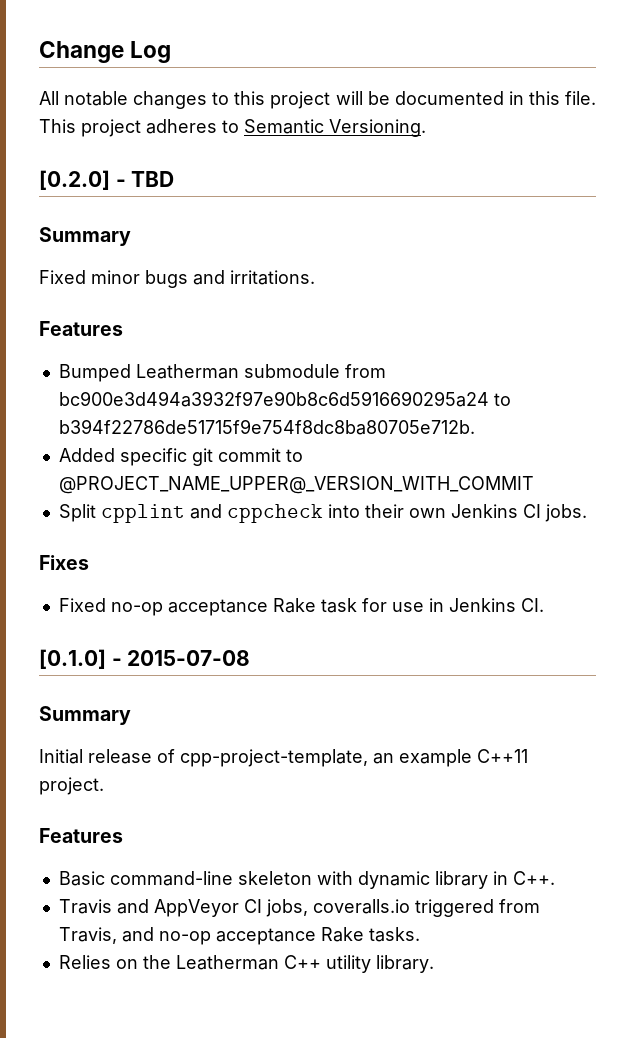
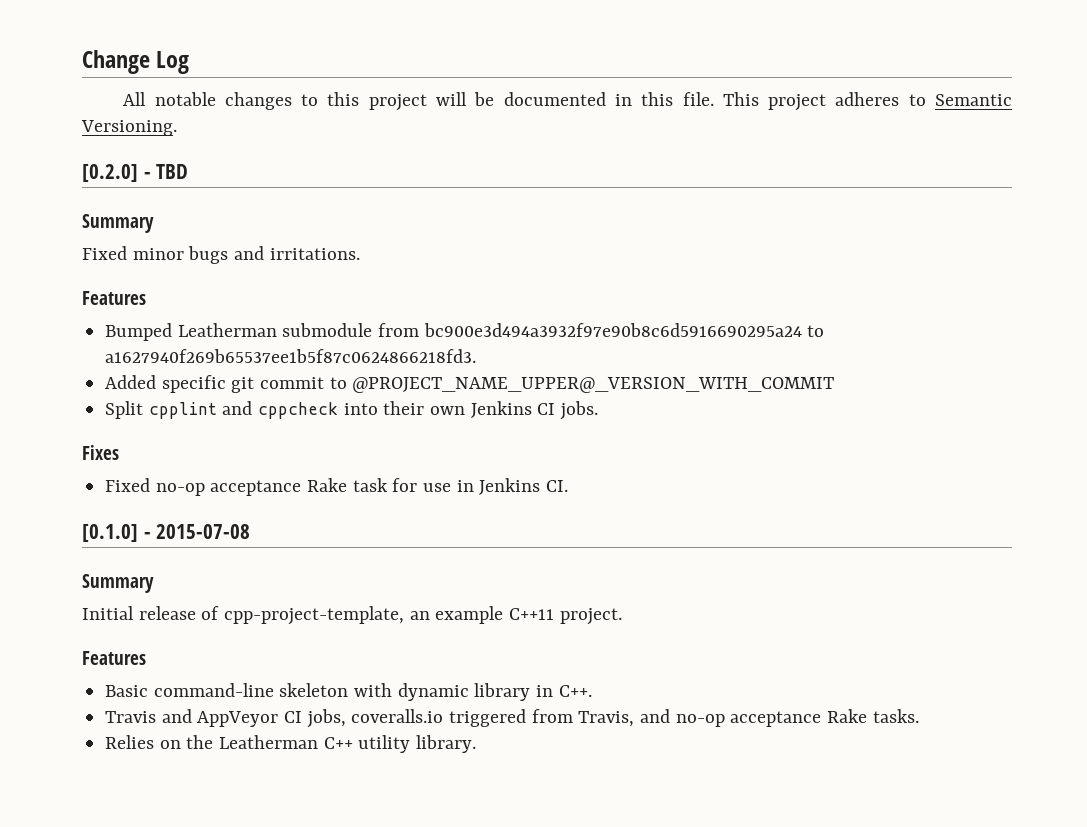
- Bumped Leatherman submodule from bc900e3d494a3932f97e90b8c6d5916690295a24 to b394f22786de51715f9e754f8dc8ba80705e712b.
+ Bumped Leatherman submodule from bc900e3d494a3932f97e90b8c6d5916690295a24 to a1627940f269b65537ee1b5f87c0624866218fd3.

